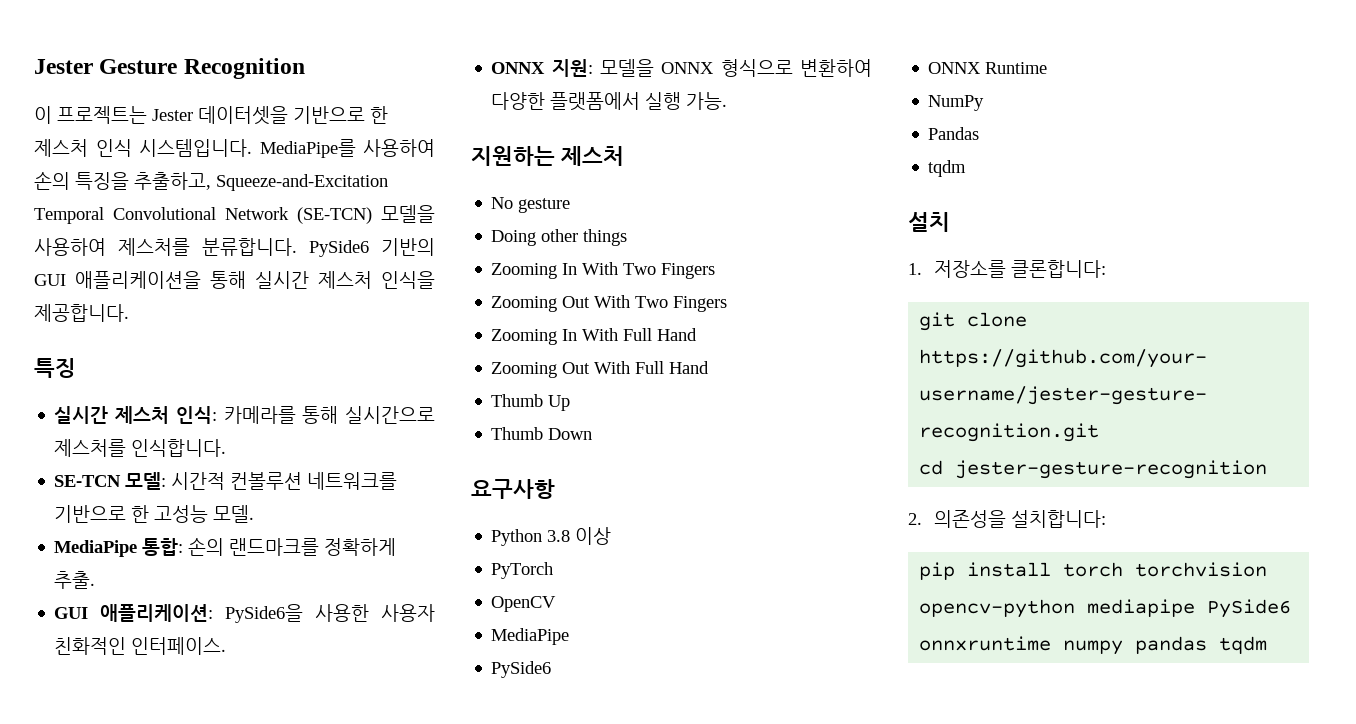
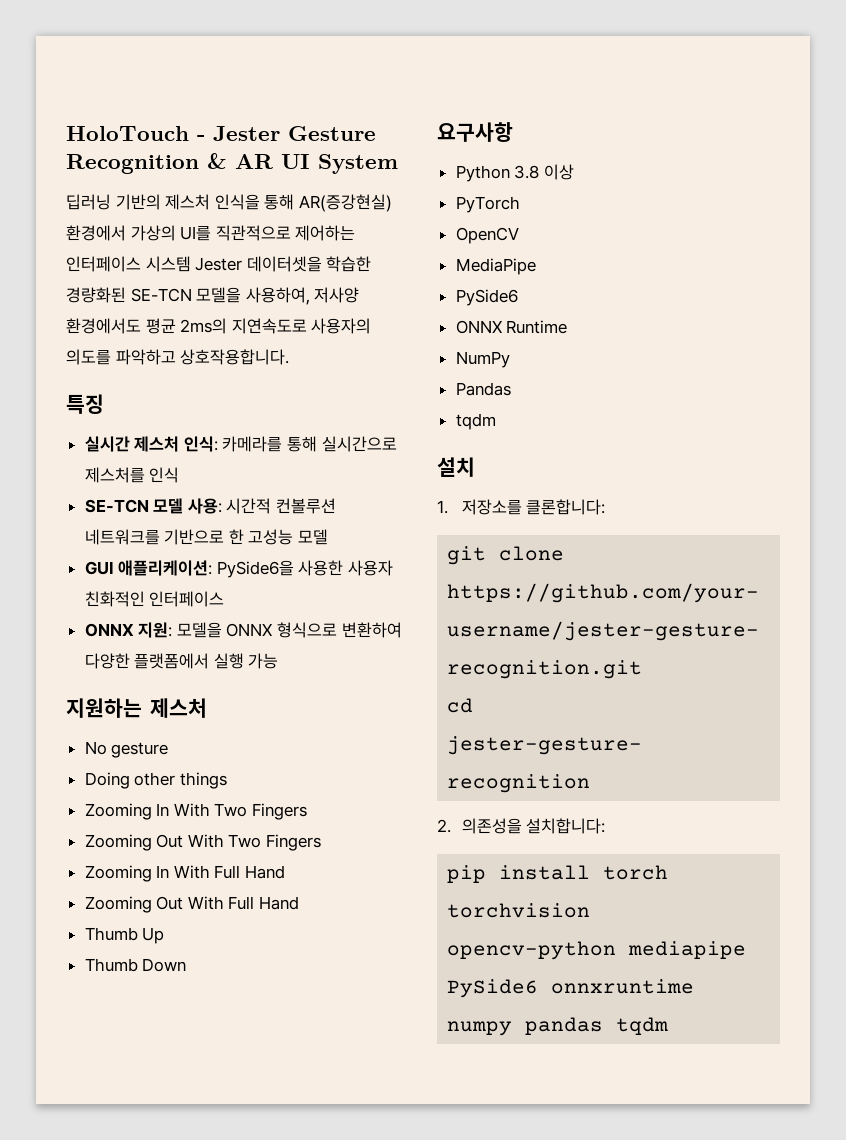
- Jester Gesture Recognition
- 이 프로젝트는 Jester 데이터셋을 기반으로 한 제스처 인식 시스템입니다. MediaPipe를 사용하여 손의 특징을 추출하고, Squeeze-and-Excitation Temporal Convolutional Network (SE-TCN) 모델을 사용하여 제스처를 분류합니다. PySide6 기반의 GUI 애플리케이션을 통해 실시간 제스처 인식을 제공합니다.
+ HoloTouch - Jester Gesture Recognition & AR UI System
+ 딥러닝 기반의 제스처 인식을 통해 AR(증강현실) 환경에서 가상의 UI를 직관적으로 제어하는 인터페이스 시스템 Jester 데이터셋을 학습한 경량화된 SE-TCN 모델을 사용하여, 저사양 환경에서도 평균 2ms의 지연속도로 사용자의 의도를 파악하고 상호작용합니다.
- 실시간 제스처 인식: 카메라를 통해 실시간으로 제스처를 인식합니다.
- SE-TCN 모델: 시간적 컨볼루션 네트워크를 기반으로 한 고성능 모델.
- MediaPipe 통합: 손의 랜드마크를 정확하게 추출.
+ 실시간 제스처 인식: 카메라를 통해 실시간으로 제스처를 인식
+ SE-TCN 모델 사용: 시간적 컨볼루션 네트워크를 기반으로 한 고성능 모델
- GUI 애플리케이션: PySide6을 사용한 사용자 친화적인 인터페이스.
+ GUI 애플리케이션: PySide6을 사용한 사용자 친화적인 인터페이스
- ONNX 지원: 모델을 ONNX 형식으로 변환하여 다양한 플랫폼에서 실행 가능.
+ ONNX 지원: 모델을 ONNX 형식으로 변환하여 다양한 플랫폼에서 실행 가능

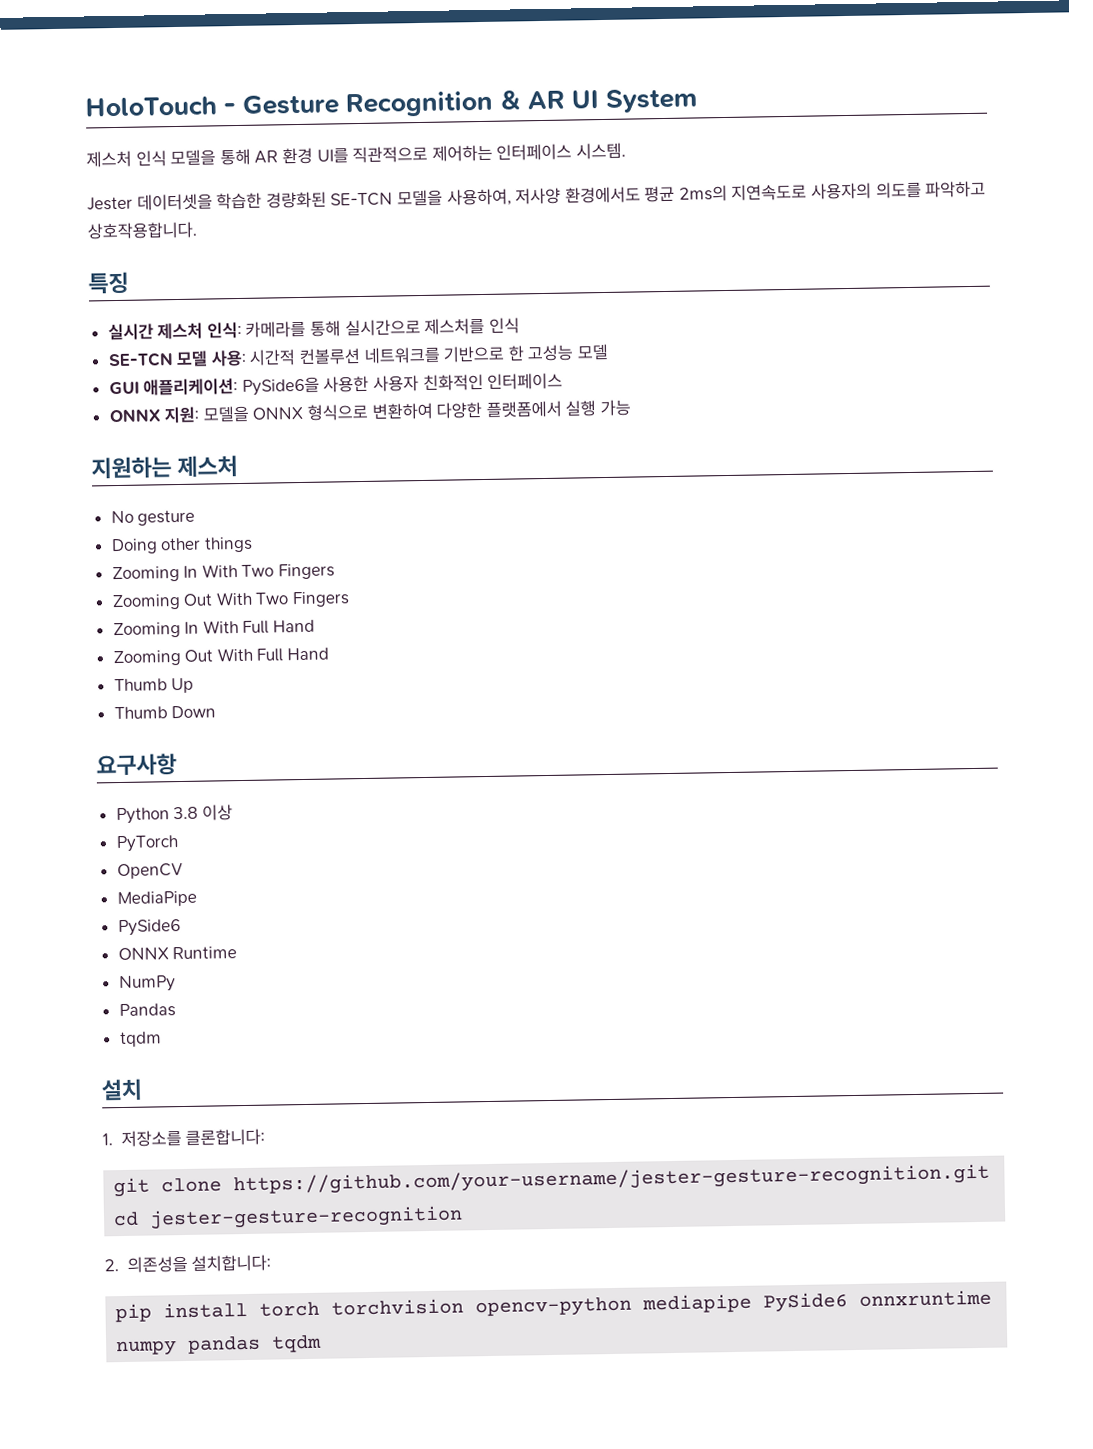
- HoloTouch - Jester Gesture Recognition & AR UI System
+ HoloTouch - Gesture Recognition & AR UI System
- 딥러닝 기반의 제스처 인식을 통해 AR(증강현실) 환경에서 가상의 UI를 직관적으로 제어하는 인터페이스 시스템 Jester 데이터셋을 학습한 경량화된 SE-TCN 모델을 사용하여, 저사양 환경에서도 평균 2ms의 지연속도로 사용자의 의도를 파악하고 상호작용합니다.
+ 제스처 인식 모델을 통해 AR 환경 UI를 직관적으로 제어하는 인터페이스 시스템.
+ Jester 데이터셋을 학습한 경량화된 SE-TCN 모델을 사용하여, 저사양 환경에서도 평균 2ms의 지연속도로 사용자의 의도를 파악하고 상호작용합니다.

